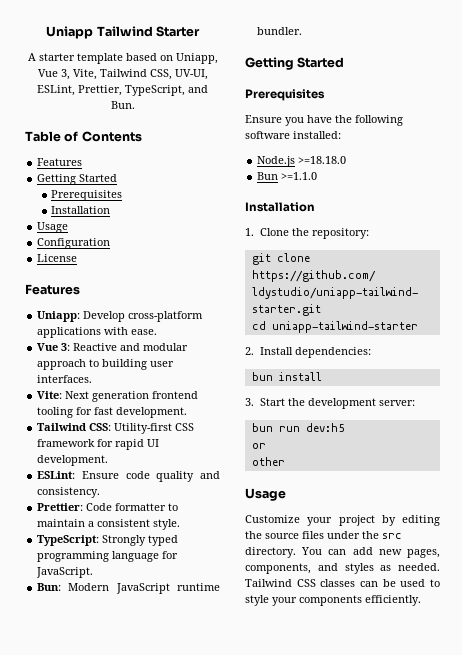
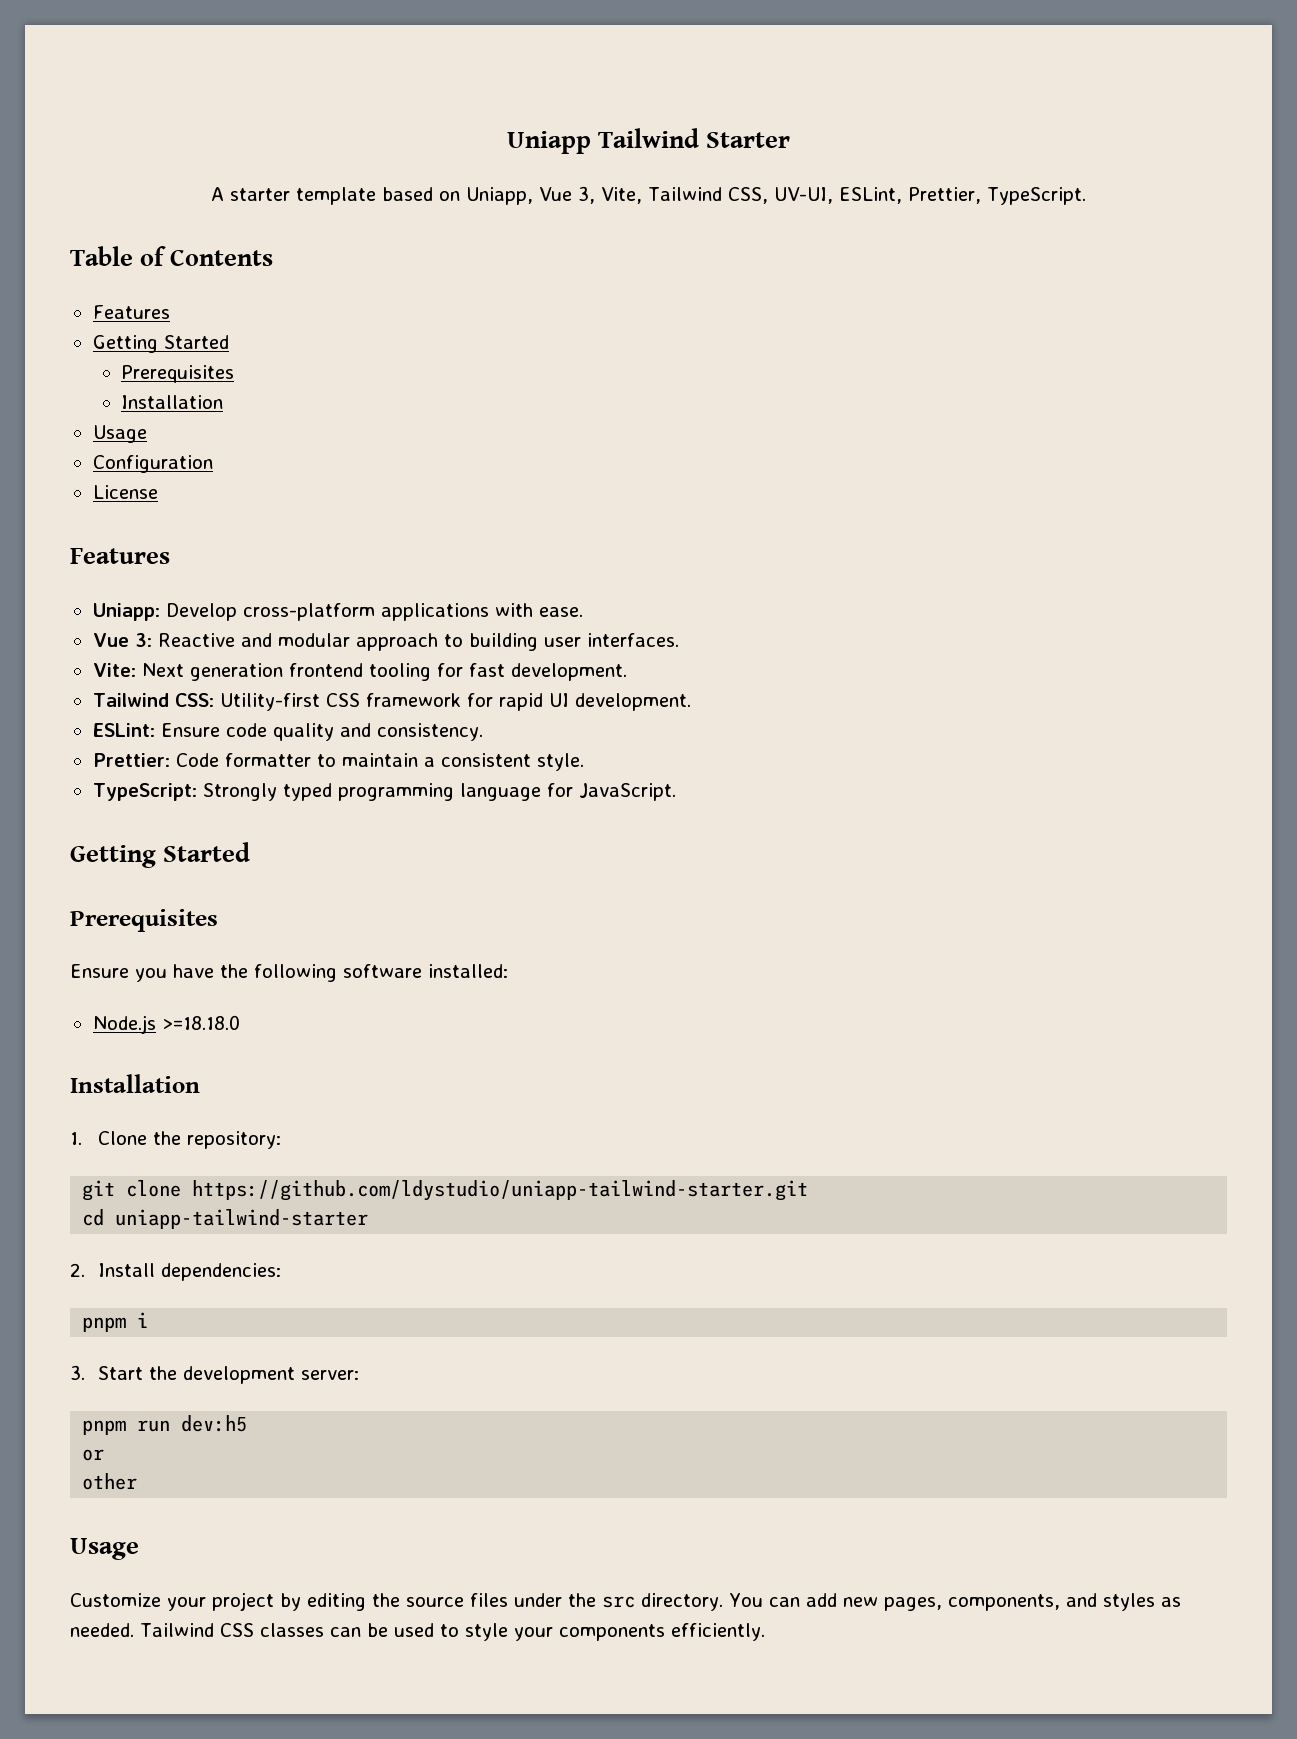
- A starter template based on Uniapp, Vue 3, Vite, Tailwind CSS, UV-UI, ESLint, Prettier, TypeScript, and Bun.
+ A starter template based on Uniapp, Vue 3, Vite, Tailwind CSS, UV-UI, ESLint, Prettier, TypeScript.
- Bun: Modern JavaScript runtime bundler.
- Bun >=1.1.0
- bun install
+ pnpm i
- bun run dev:h5
+ pnpm run dev:h5

